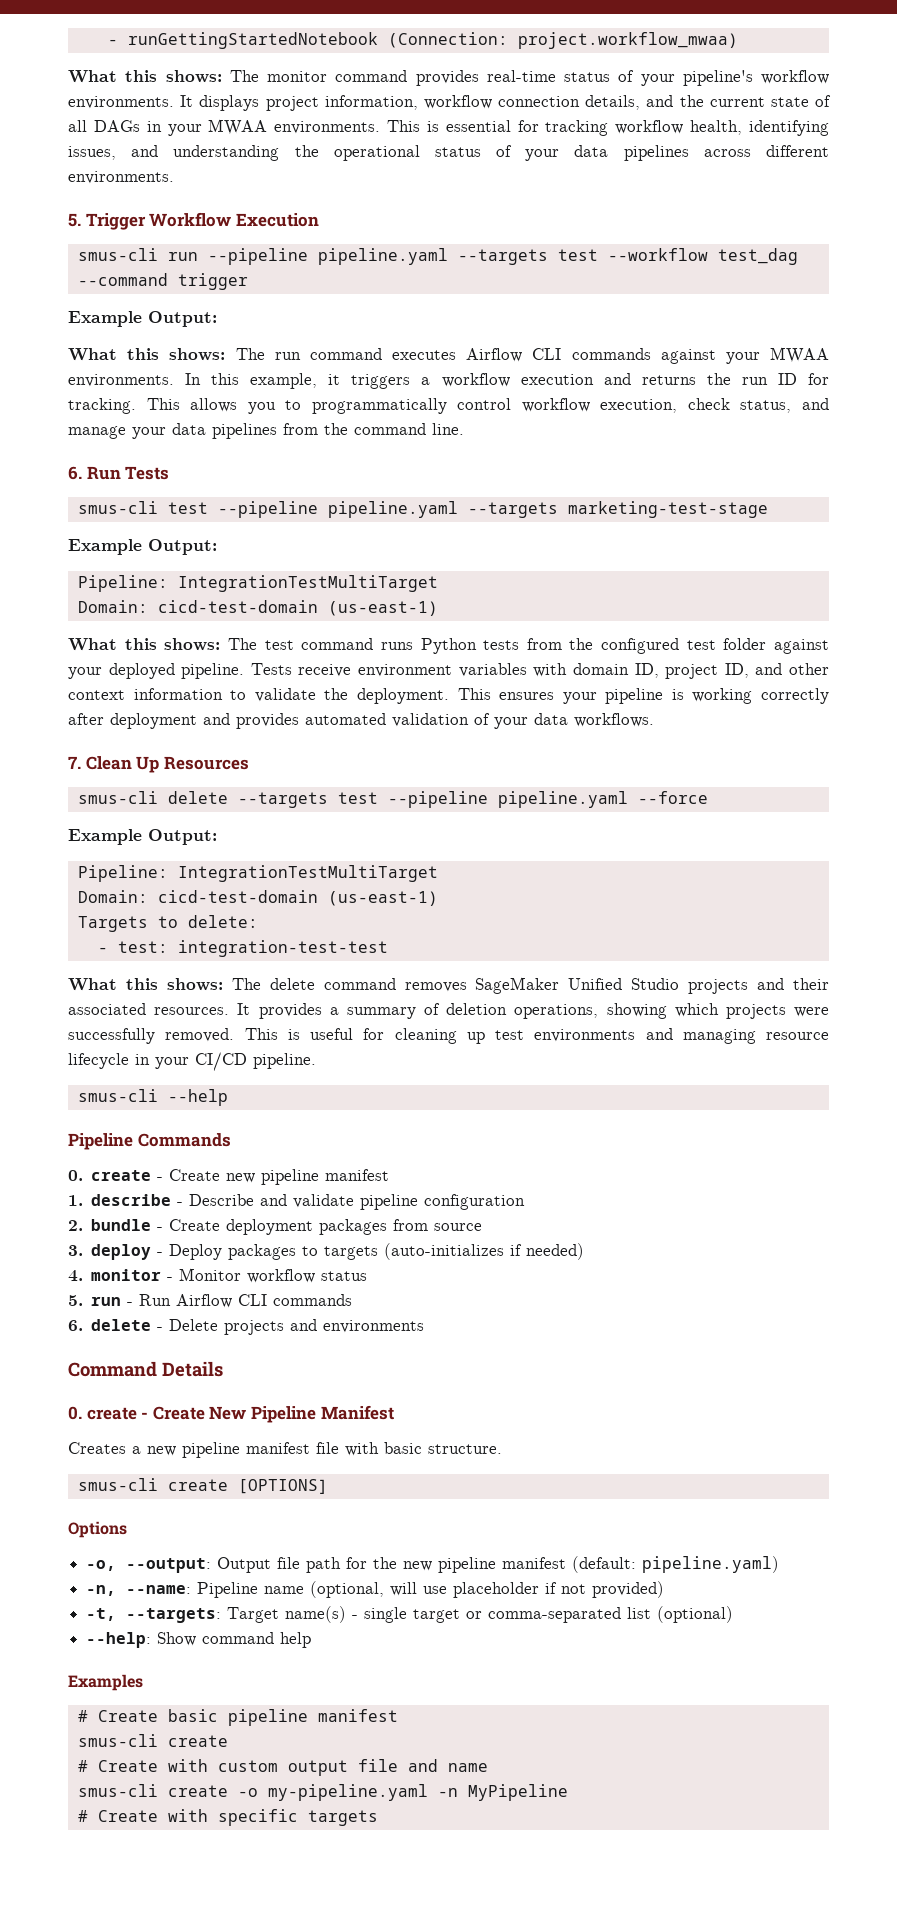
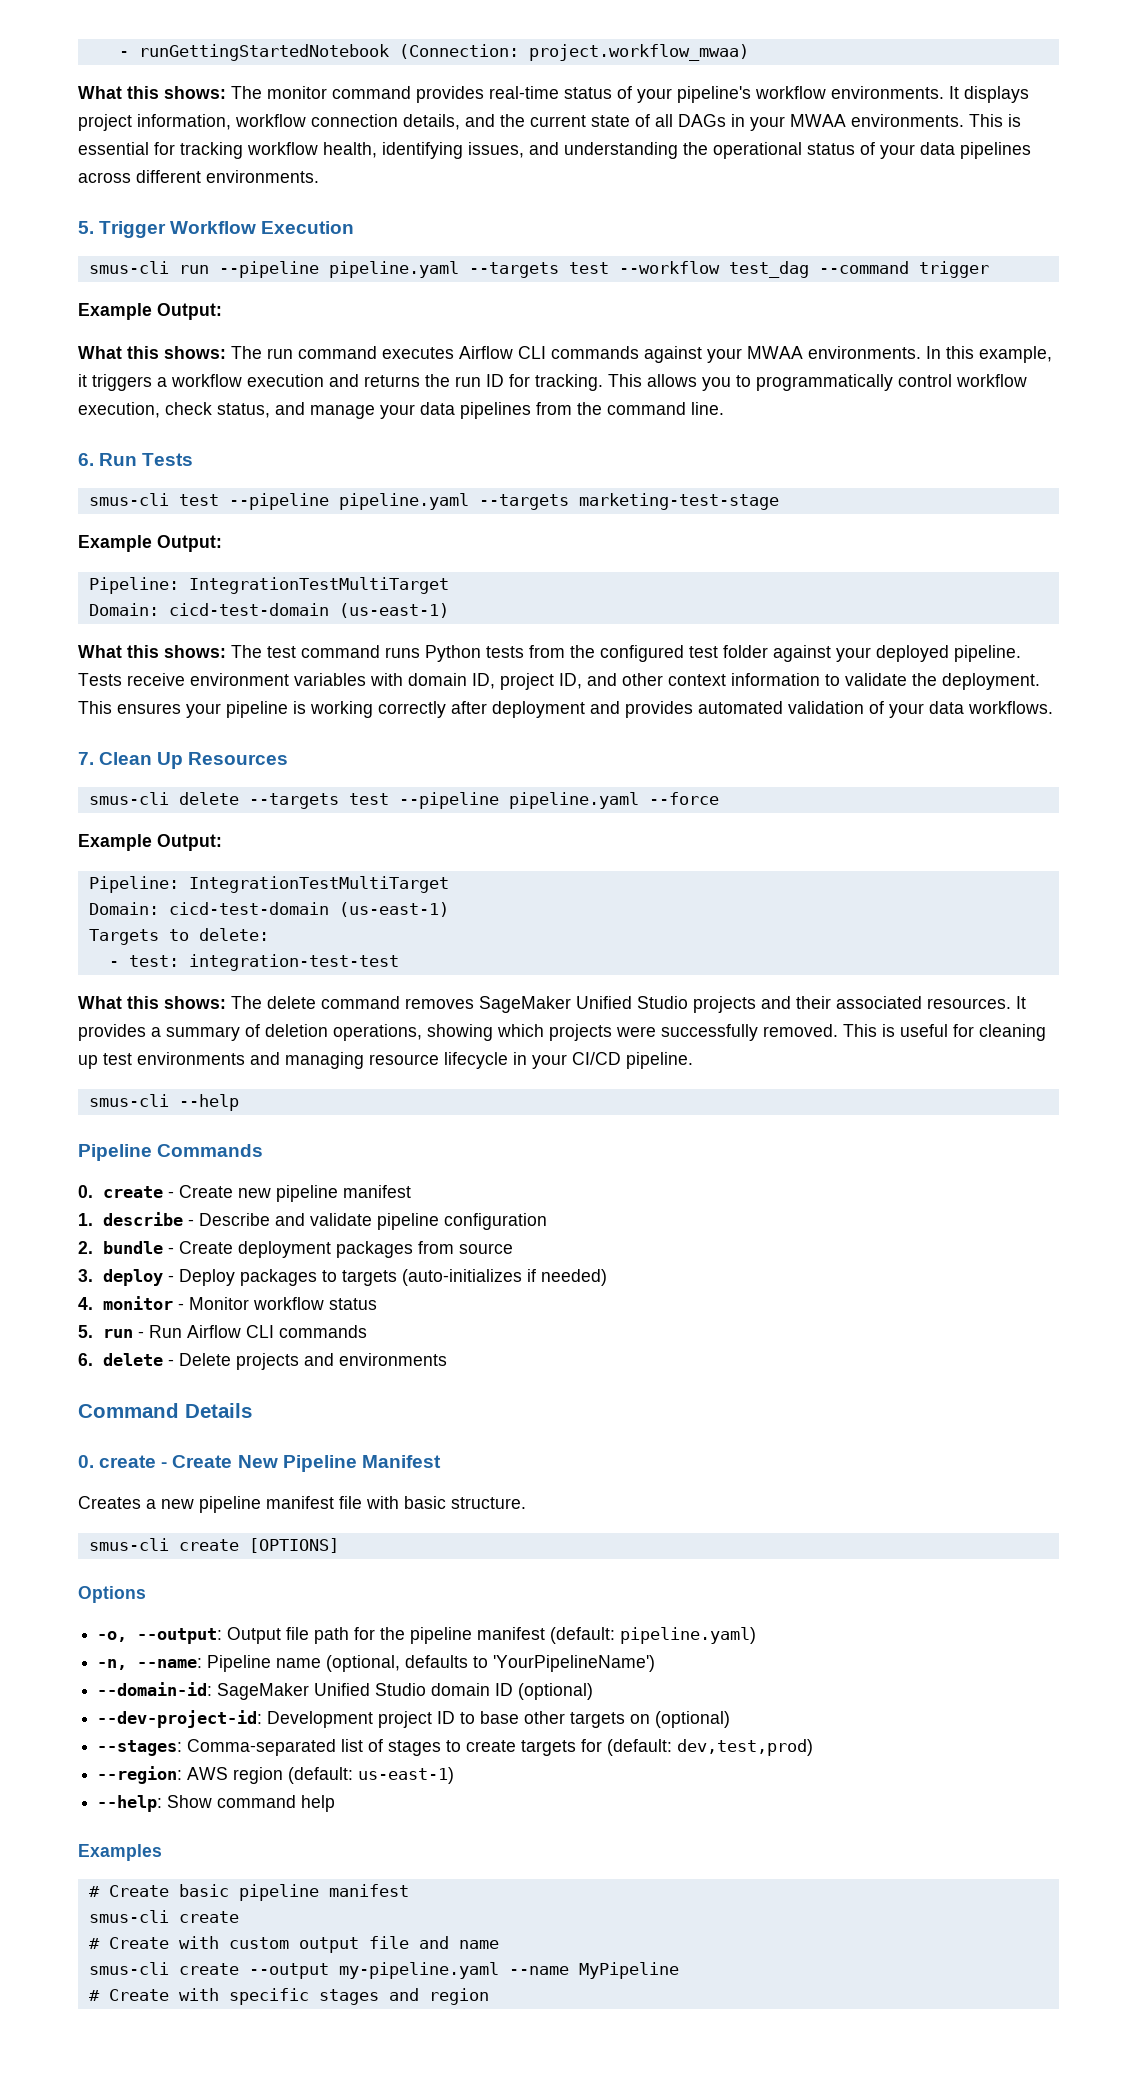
- -o, --output: Output file path for the new pipeline manifest (default: pipeline.yaml)
+ -o, --output: Output file path for the pipeline manifest (default: pipeline.yaml)
- -n, --name: Pipeline name (optional, will use placeholder if not provided)
- -t, --targets: Target name(s) - single target or comma-separated list (optional)
+ -n, --name: Pipeline name (optional, defaults to 'YourPipelineName')
+ --domain-id: SageMaker Unified Studio domain ID (optional)
+ --dev-project-id: Development project ID to base other targets on (optional)
+ --stages: Comma-separated list of stages to create targets for (default: dev,test,prod)
+ --region: AWS region (default: us-east-1)
- smus-cli create -o my-pipeline.yaml -n MyPipeline
+ smus-cli create --output my-pipeline.yaml --name MyPipeline
- # Create with specific targets
+ # Create with specific stages and region

